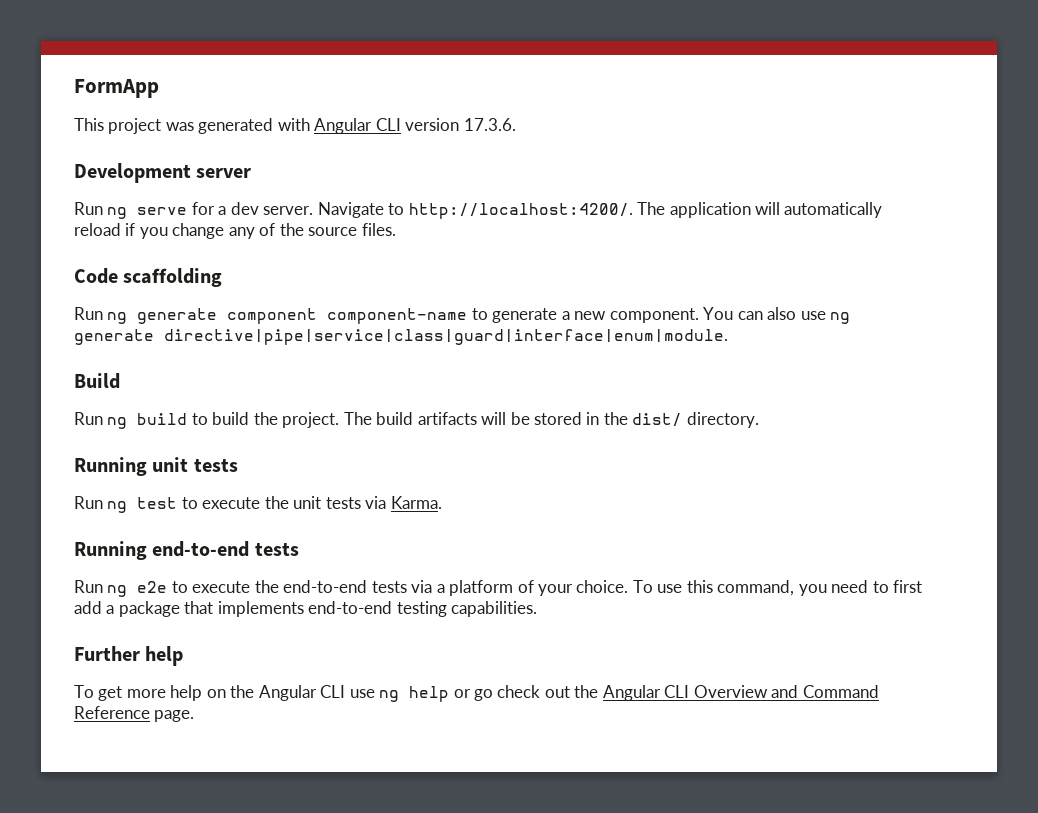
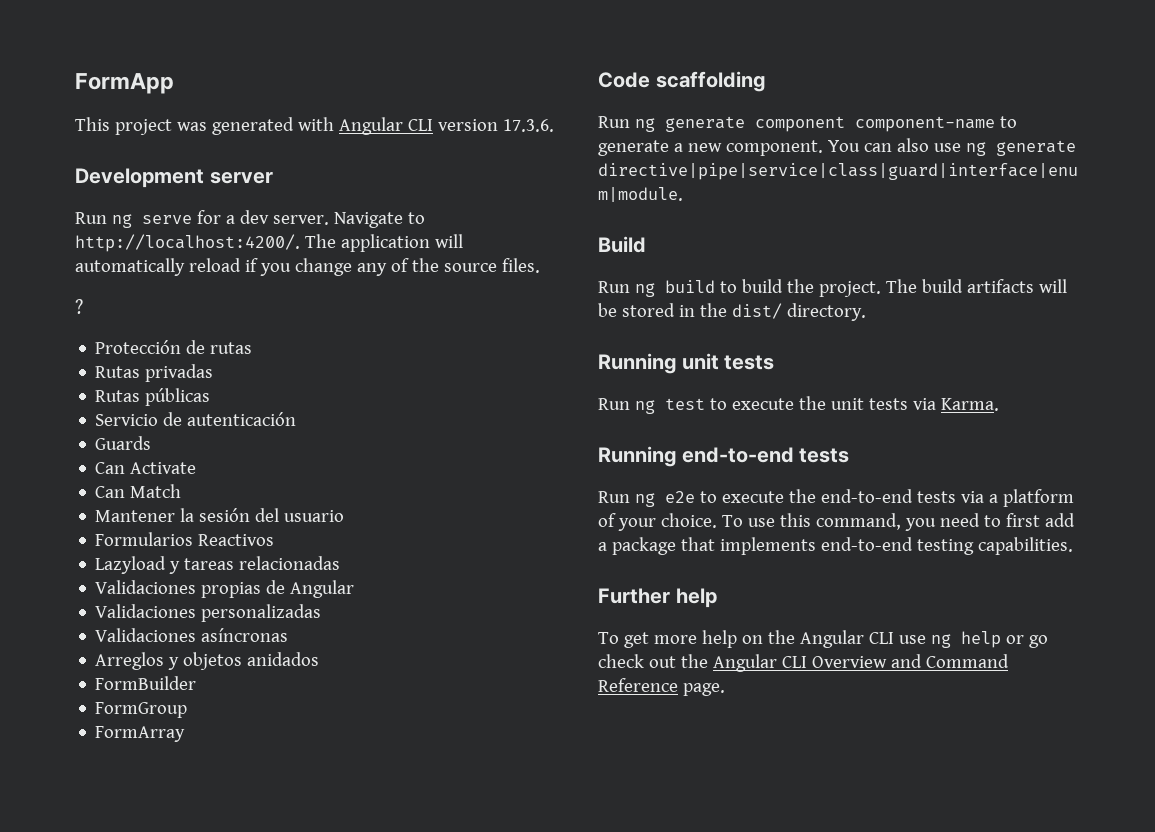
+ ?
+ Protección de rutas
+ Rutas privadas
+ Rutas públicas
+ Servicio de autenticación
+ Guards
+ Can Activate
+ Can Match
+ Mantener la sesión del usuario
+ Formularios Reactivos
+ Lazyload y tareas relacionadas
+ Validaciones propias de Angular
+ Validaciones personalizadas
+ Validaciones asíncronas
+ Arreglos y objetos anidados
+ FormBuilder
+ FormGroup
+ FormArray

